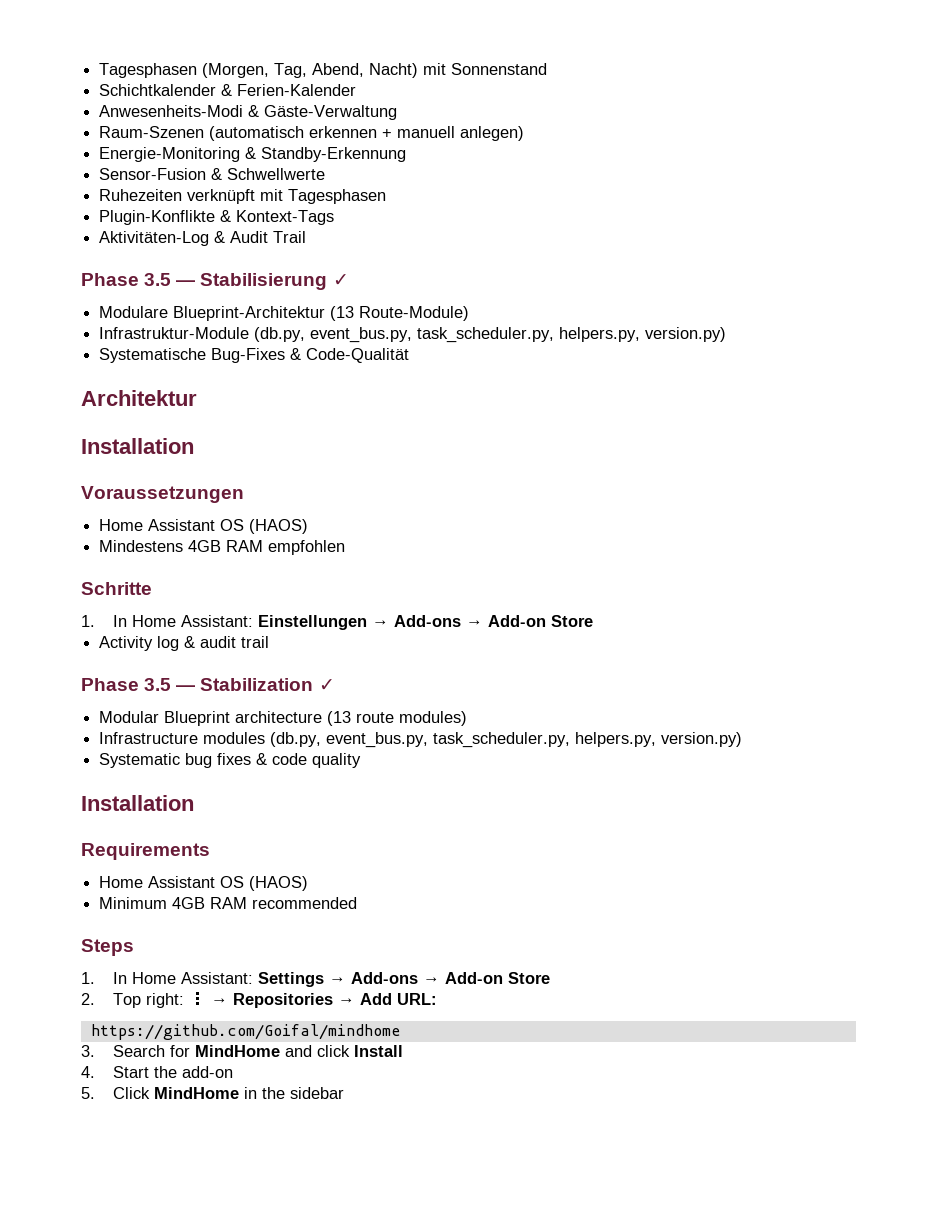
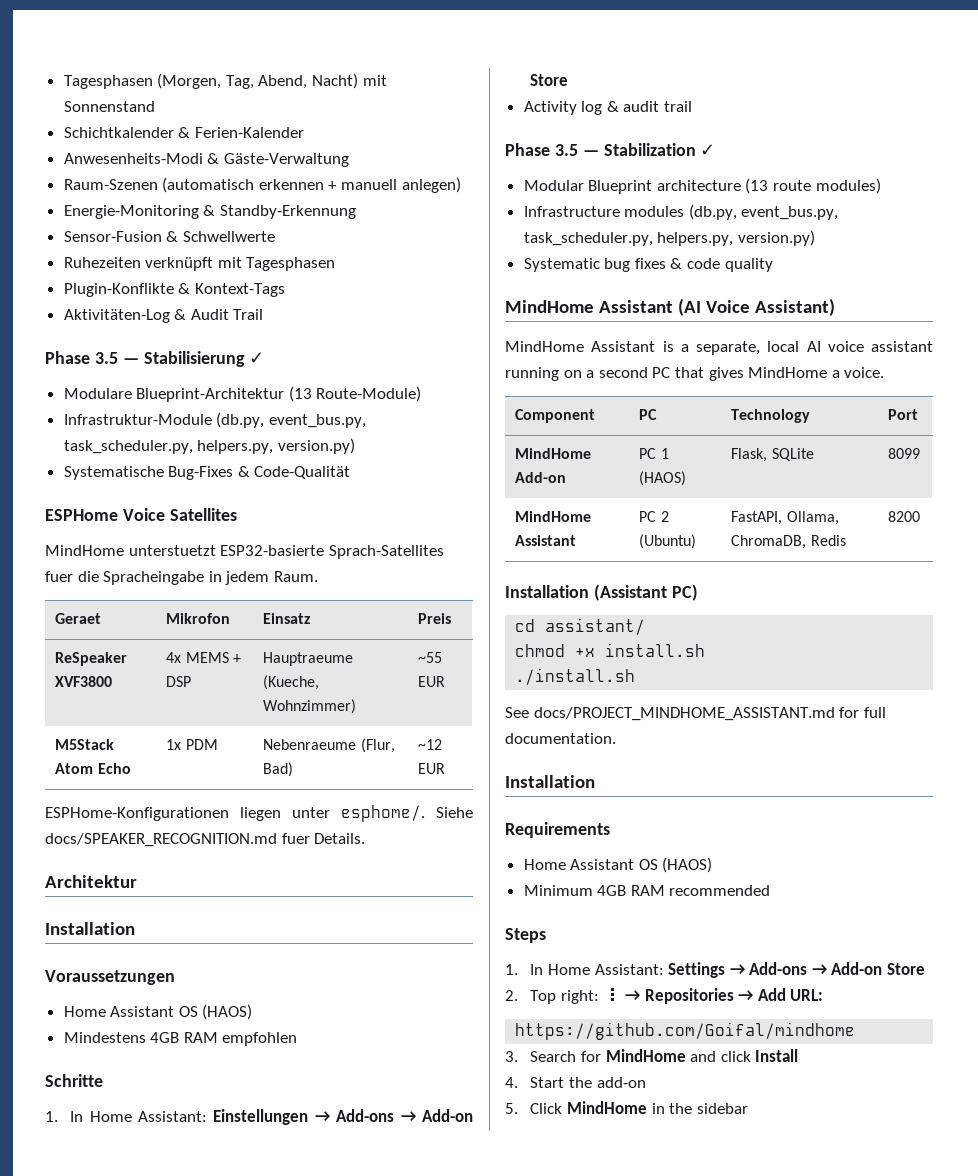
+ ESPHome Voice Satellites
+ MindHome unterstuetzt ESP32-basierte Sprach-Satellites fuer die Spracheingabe in jedem Raum.
+ Geraet | Mikrofon | Einsatz | Preis
+ ReSpeaker XVF3800 | 4x MEMS + DSP | Hauptraeume (Kueche, Wohnzimmer) | ~55 EUR
+ M5Stack Atom Echo | 1x PDM | Nebenraeume (Flur, Bad) | ~12 EUR
+ ESPHome-Konfigurationen liegen unter esphome/. Siehe docs/SPEAKER_RECOGNITION.md fuer Details.
+ MindHome Assistant (AI Voice Assistant)
+ MindHome Assistant is a separate, local AI voice assistant running on a second PC that gives MindHome a voice.
+ Component | PC | Technology | Port
+ MindHome Add-on | PC 1 (HAOS) | Flask, SQLite | 8099
+ MindHome Assistant | PC 2 (Ubuntu) | FastAPI, Ollama, ChromaDB, Redis | 8200
+ Installation (Assistant PC)
+ cd assistant/
+ chmod +x install.sh
+ ./install.sh
+ See docs/PROJECT_MINDHOME_ASSISTANT.md for full documentation.

